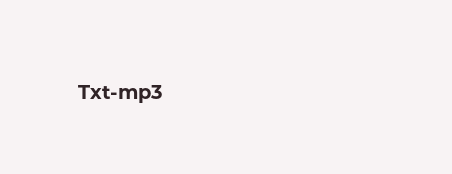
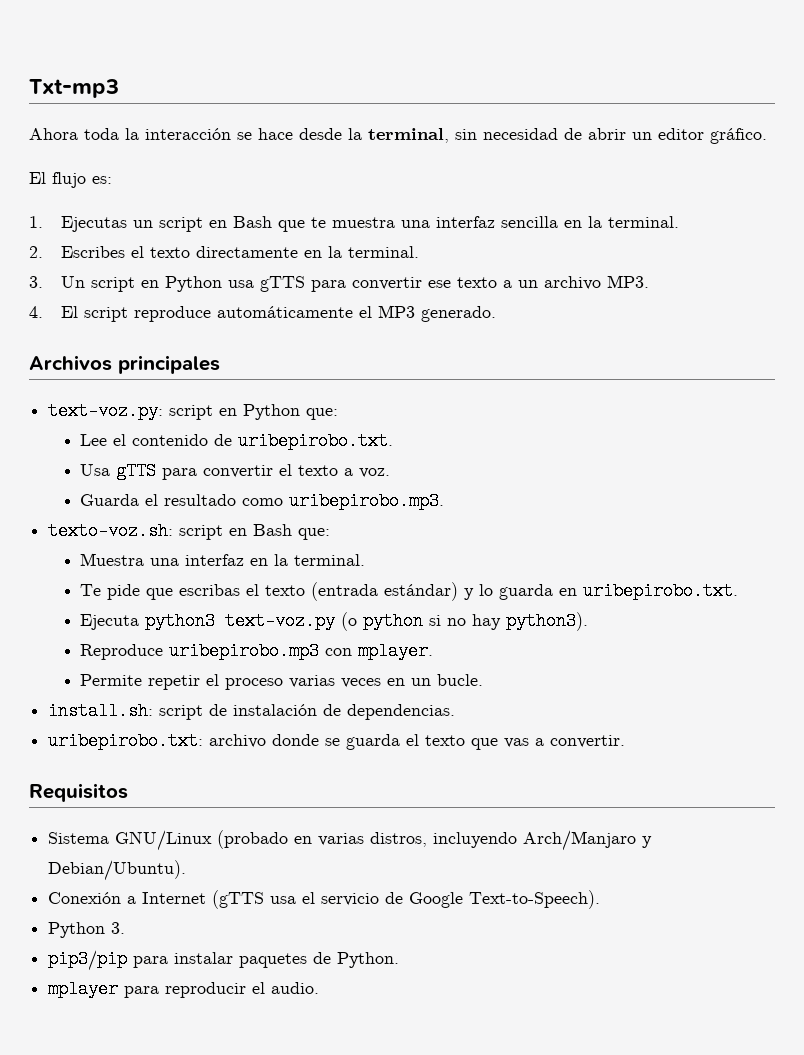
+ Ahora toda la interacción se hace desde la terminal, sin necesidad de abrir un editor gráfico.
+ El flujo es:
+ 1. Ejecutas un script en Bash que te muestra una interfaz sencilla en la terminal.
+ 2. Escribes el texto directamente en la terminal.
+ 3. Un script en Python usa gTTS para convertir ese texto a un archivo MP3.
+ 4. El script reproduce automáticamente el MP3 generado.
+ Archivos principales
+ text-voz.py: script en Python que:
+ Lee el contenido de uribepirobo.txt.
+ Usa gTTS para convertir el texto a voz.
+ Guarda el resultado como uribepirobo.mp3.
+ texto-voz.sh: script en Bash que:
+ Muestra una interfaz en la terminal.
+ Te pide que escribas el texto (entrada estándar) y lo guarda en uribepirobo.txt.
+ Ejecuta python3 text-voz.py (o python si no hay python3).
+ Reproduce uribepirobo.mp3 con mplayer.
+ Permite repetir el proceso varias veces en un bucle.
+ install.sh: script de instalación de dependencias.
+ uribepirobo.txt: archivo donde se guarda el texto que vas a convertir.
+ Requisitos
+ Sistema GNU/Linux (probado en varias distros, incluyendo Arch/Manjaro y Debian/Ubuntu).
+ Conexión a Internet (gTTS usa el servicio de Google Text-to-Speech).
+ Python 3.
+ pip3/pip para instalar paquetes de Python.
+ mplayer para reproducir el audio.

